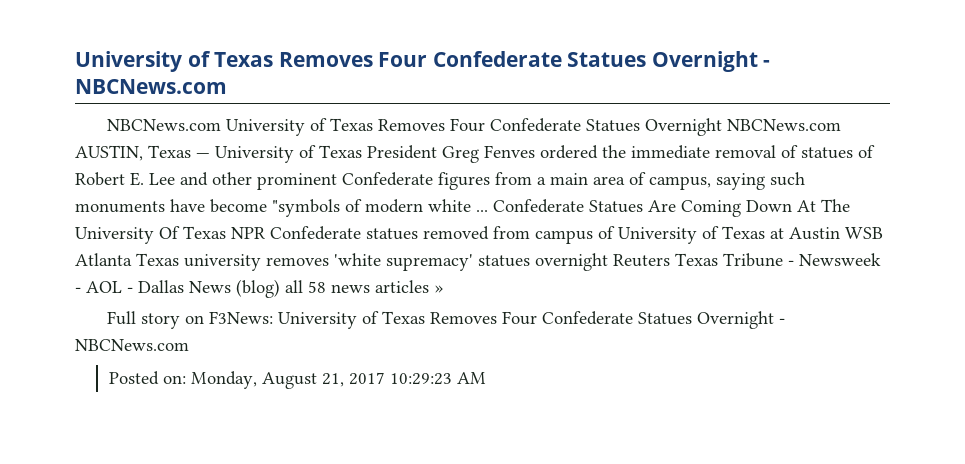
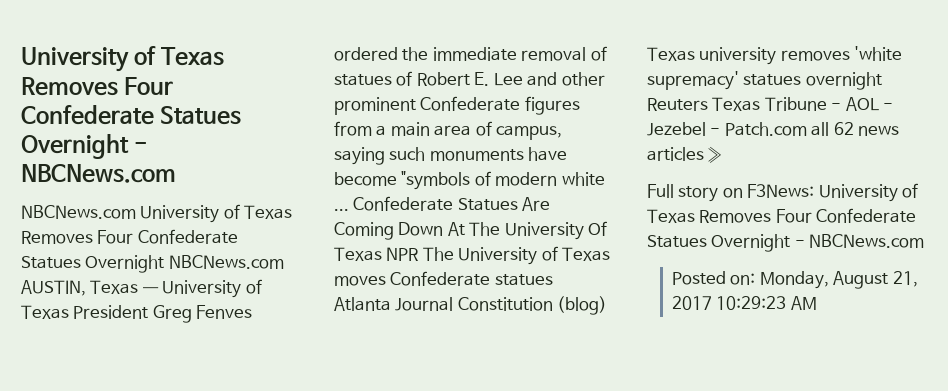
- Confederate Statues Are Coming Down At The University Of Texas NPR Confederate statues removed from campus of University of Texas at Austin WSB Atlanta Texas university removes 'white supremacy' statues overnight Reuters Texas Tribune - Newsweek - AOL - Dallas News (blog) all 58 news articles »
+ Confederate Statues Are Coming Down At The University Of Texas NPR The University of Texas moves Confederate statues Atlanta Journal Constitution (blog) Texas university removes 'white supremacy' statues overnight Reuters Texas Tribune - AOL - Jezebel - Patch.com all 62 news articles »

